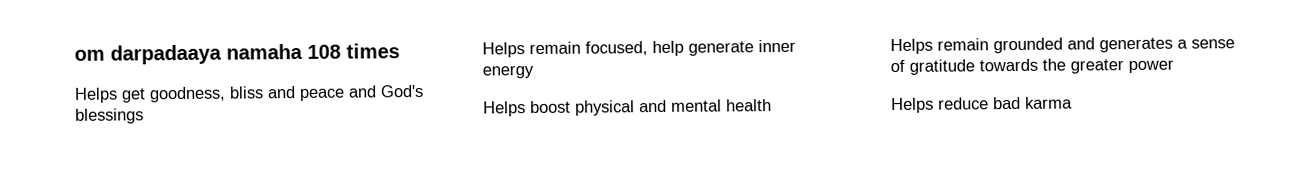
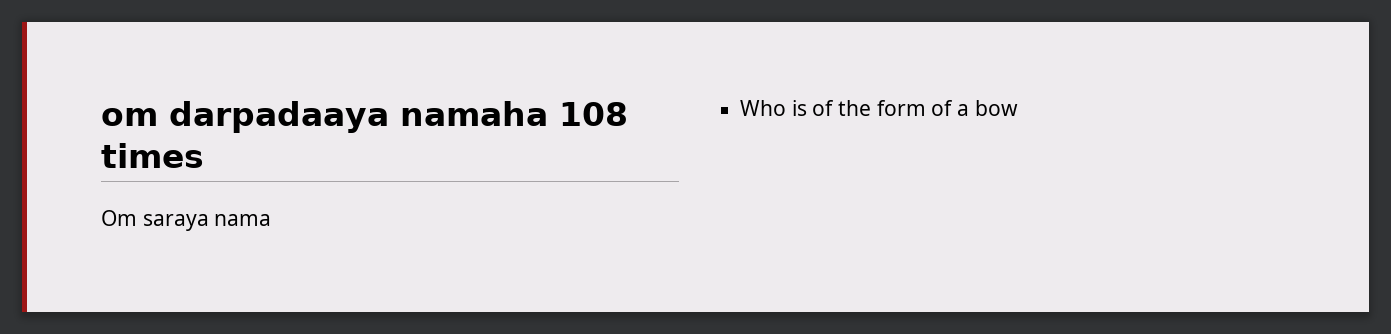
- Helps get goodness, bliss and peace and God's blessings
- Helps remain focused, help generate inner energy
- Helps boost physical and mental health
- Helps remain grounded and generates a sense of gratitude towards the greater power
- Helps reduce bad karma
+ Om saraya nama
+ Who is of the form of a bow

